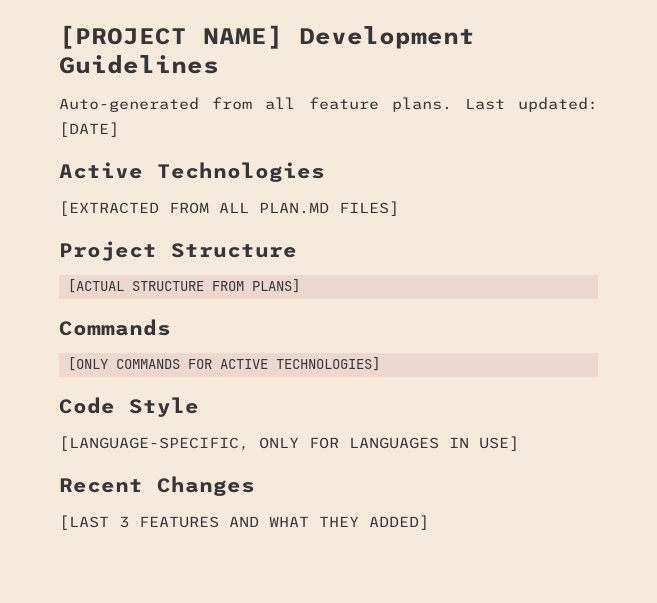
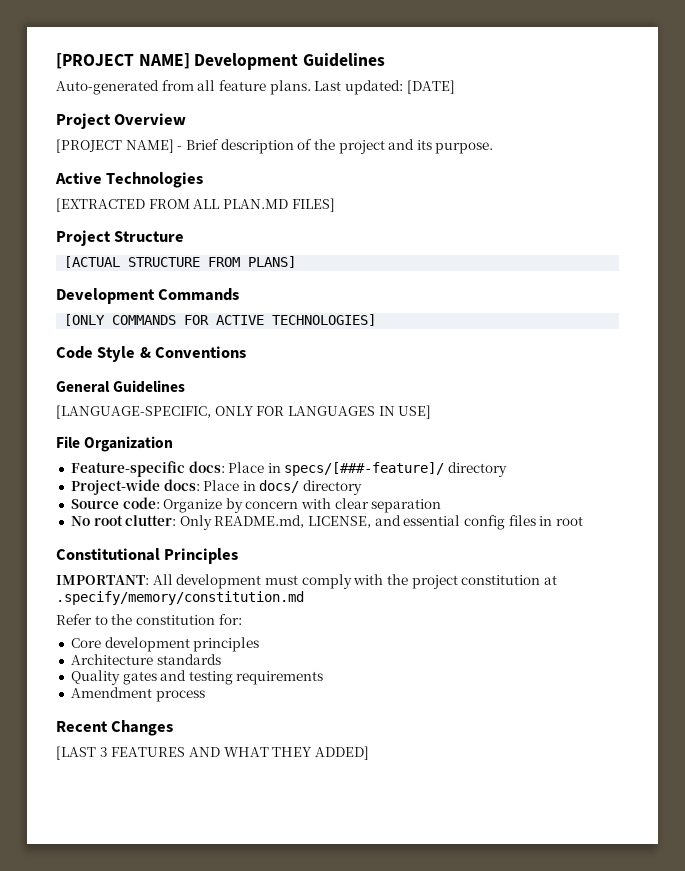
+ Project Overview
+ [PROJECT NAME] - Brief description of the project and its purpose.
- Commands
+ Development Commands
- Code Style
+ Code Style & Conventions
+ General Guidelines
+ File Organization
+ Feature-specific docs: Place in specs/[###-feature]/ directory
+ Project-wide docs: Place in docs/ directory
+ Source code: Organize by concern with clear separation
+ No root clutter: Only README.md, LICENSE, and essential config files in root
+ Constitutional Principles
+ IMPORTANT: All development must comply with the project constitution at .specify/memory/constitution.md
+ Refer to the constitution for:
+ Core development principles
+ Architecture standards
+ Quality gates and testing requirements
+ Amendment process

